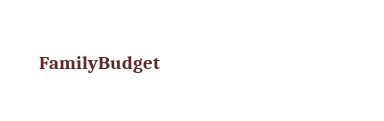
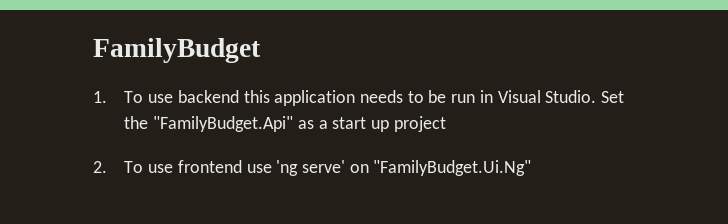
+ 1. To use backend this application needs to be run in Visual Studio. Set the "FamilyBudget.Api" as a start up project
+ 2. To use frontend use 'ng serve' on "FamilyBudget.Ui.Ng"

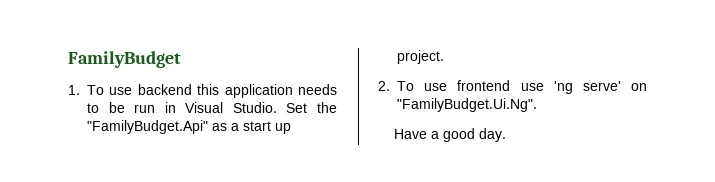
- Set the "FamilyBudget.Api" as a start up project
+ Set the "FamilyBudget.Api" as a start up project.
- 2. To use frontend use 'ng serve' on "FamilyBudget.Ui.Ng"
+ 2. To use frontend use 'ng serve' on "FamilyBudget.Ui.Ng".
+ Have a good day.

